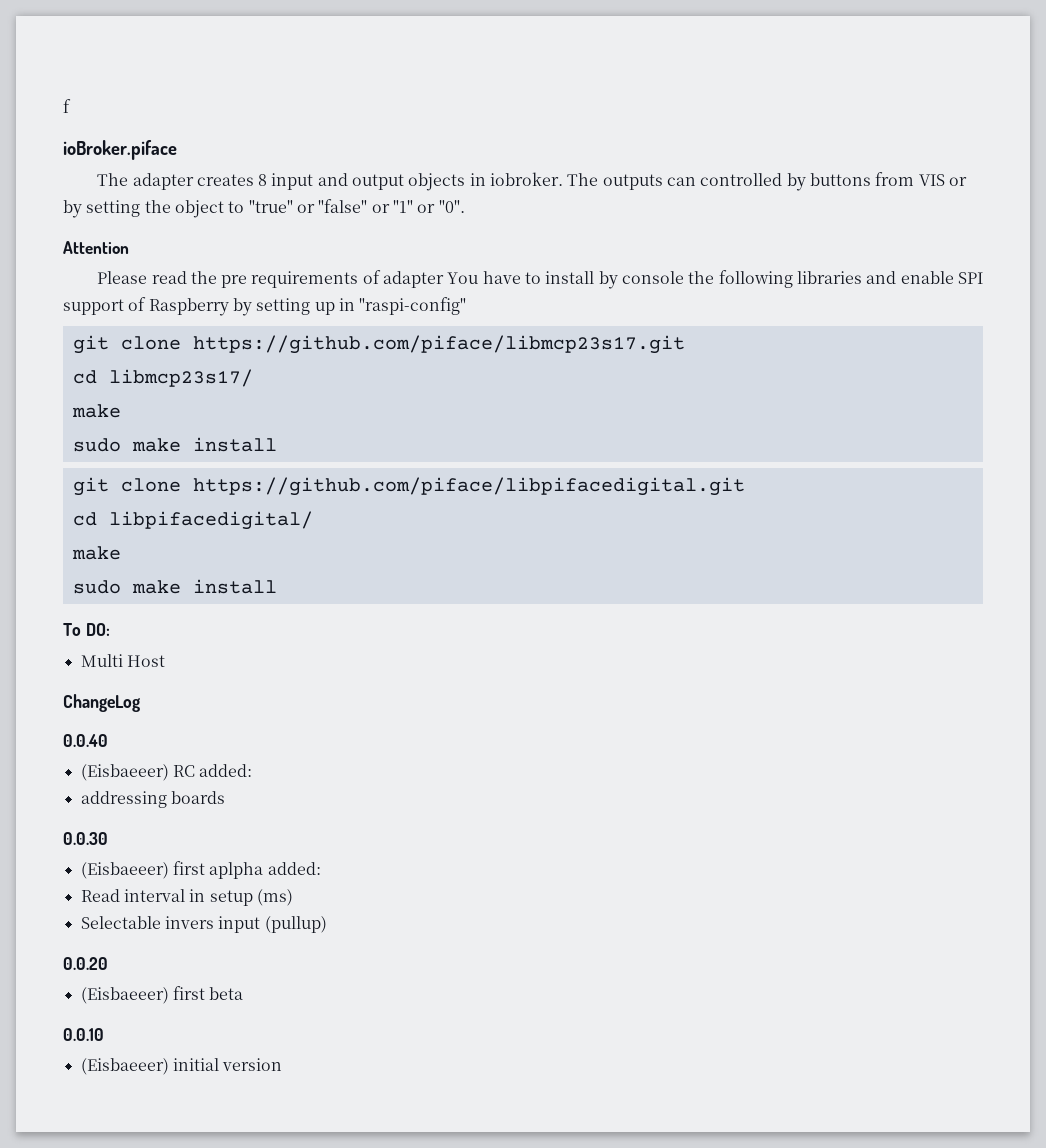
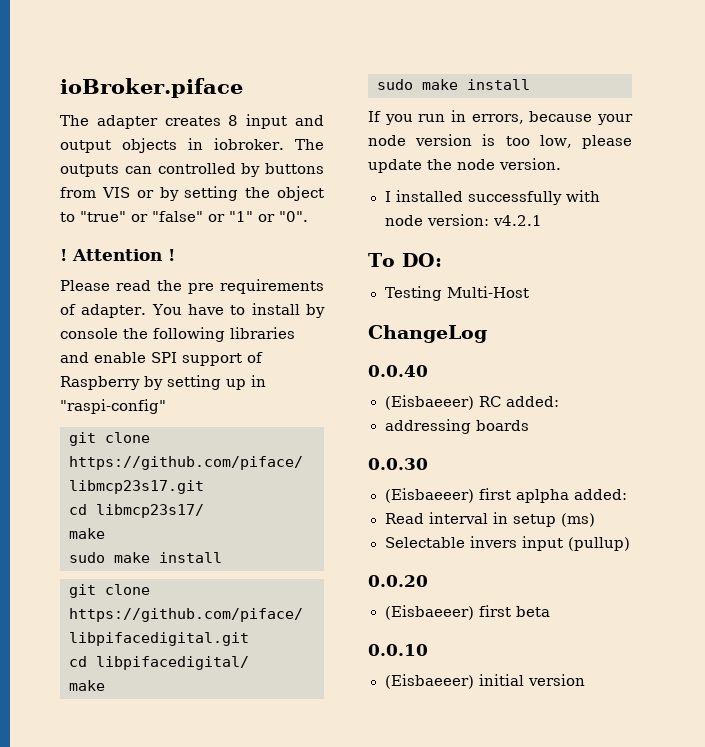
- f
  The outputs can controlled by buttons from VIS or by setting the object to "true" or "false" or "1" or "0".
- Attention
+ ! Attention !
- Please read the pre requirements of adapter You have to install by console the following libraries and enable SPI support of Raspberry by setting up in "raspi-config"
+ Please read the pre requirements of adapter. You have to install by console the following libraries and enable SPI support of Raspberry by setting up in "raspi-config"
+ If you run in errors, because your node version is too low, please update the node version.
+ I installed successfully with node version: v4.2.1
- Multi Host
+ Testing Multi-Host

